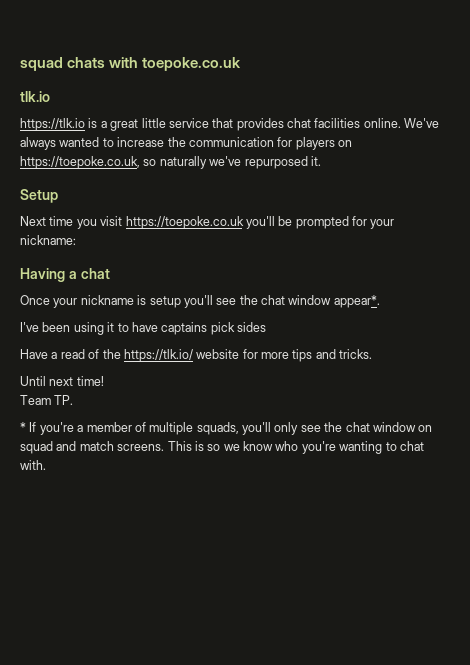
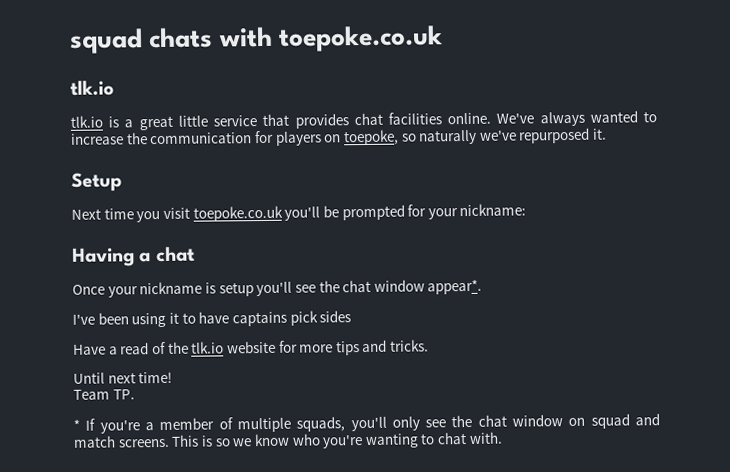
- https://tlk.io is a great little service that provides chat facilities online.
+ tlk.io is a great little service that provides chat facilities online.
- We've always wanted to increase the communication for players on https://toepoke.co.uk, so naturally we've repurposed it.
+ We've always wanted to increase the communication for players on toepoke, so naturally we've repurposed it.
- Next time you visit https://toepoke.co.uk you'll be prompted for your nickname:
+ Next time you visit toepoke.co.uk you'll be prompted for your nickname:
- Have a read of the https://tlk.io/ website for more tips and tricks.
+ Have a read of the tlk.io website for more tips and tricks.

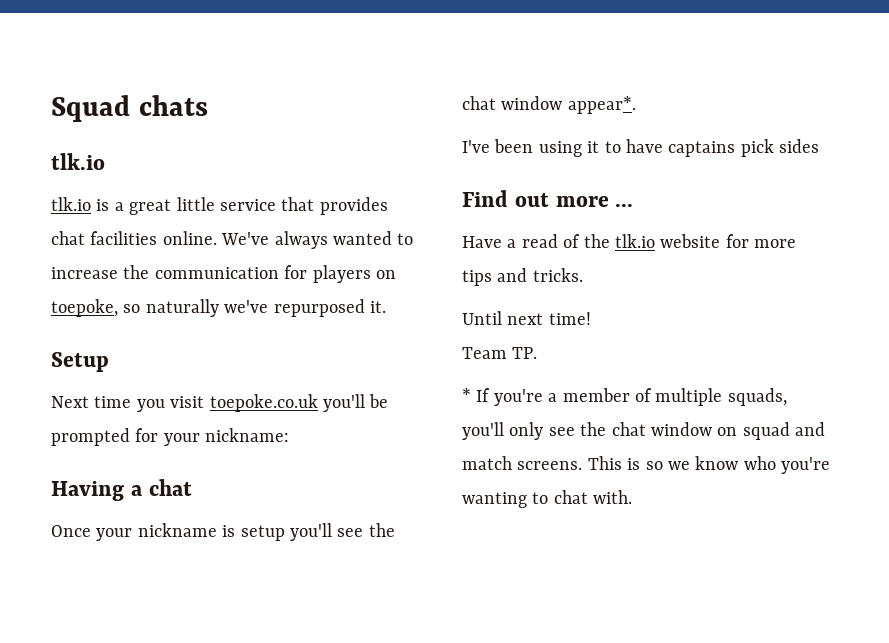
- squad chats with toepoke.co.uk
+ Squad chats
+ Find out more ...

